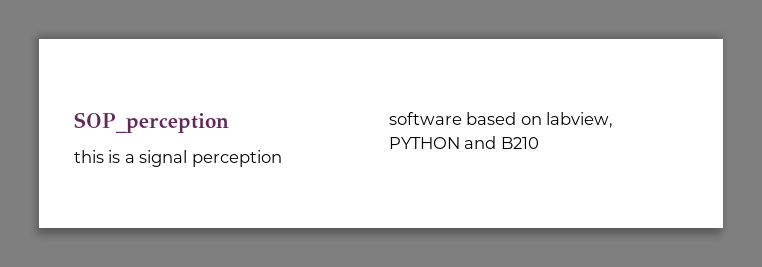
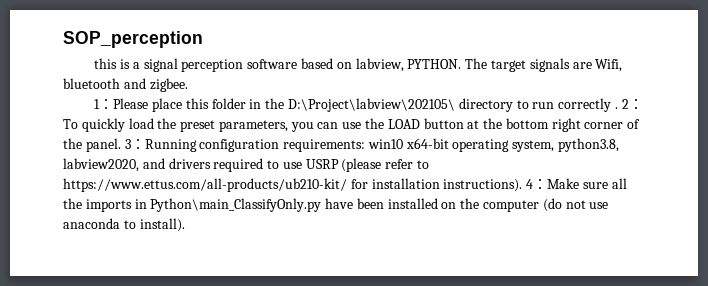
- this is a signal perception software based on labview, PYTHON and B210
+ this is a signal perception software based on labview, PYTHON. The target signals are Wifi, bluetooth and zigbee.
+ 1：Please place this folder in the D:\Project\labview\202105\ directory to run correctly . 2：To quickly load the preset parameters, you can use the LOAD button at the bottom right corner of the panel. 3：Running configuration requirements: win10 x64-bit operating system, python3.8, labview2020, and drivers required to use USRP (please refer to https://www.ettus.com/all-products/ub210-kit/ for installation instructions). 4：Make sure all the imports in Python\main_ClassifyOnly.py have been installed on the computer (do not use anaconda to install).

